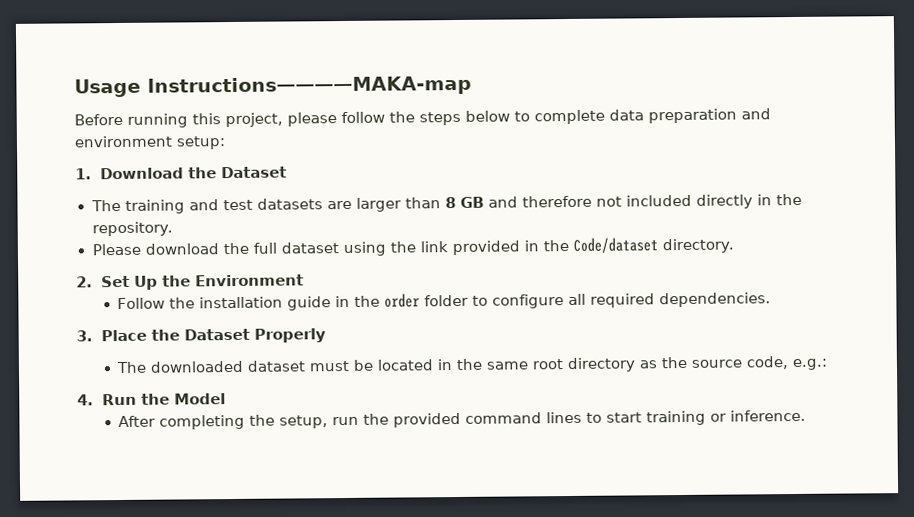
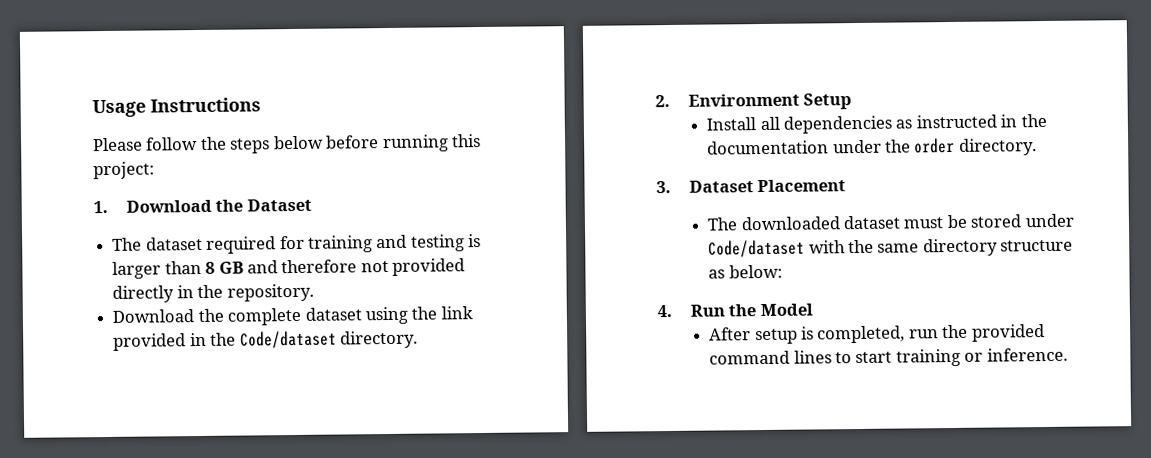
- Usage Instructions————MAKA-map
- Before running this project, please follow the steps below to complete data preparation and environment setup:
+ Usage Instructions
+ Please follow the steps below before running this project:
- The training and test datasets are larger than 8 GB and therefore not included directly in the repository.
+ The dataset required for training and testing is larger than 8 GB and therefore not provided directly in the repository.
- Please download the full dataset using the link provided in the Code/dataset directory.
+ Download the complete dataset using the link provided in the Code/dataset directory.
- 2. Set Up the Environment
- Follow the installation guide in the order folder to configure all required dependencies.
- 3. Place the Dataset Properly
+ 2. Environment Setup
+ Install all dependencies as instructed in the documentation under the order directory.
+ 3. Dataset Placement
- The downloaded dataset must be located in the same root directory as the source code, e.g.:
+ The downloaded dataset must be stored under Code/dataset with the same directory structure as below:
- After completing the setup, run the provided command lines to start training or inference.
+ After setup is completed, run the provided command lines to start training or inference.

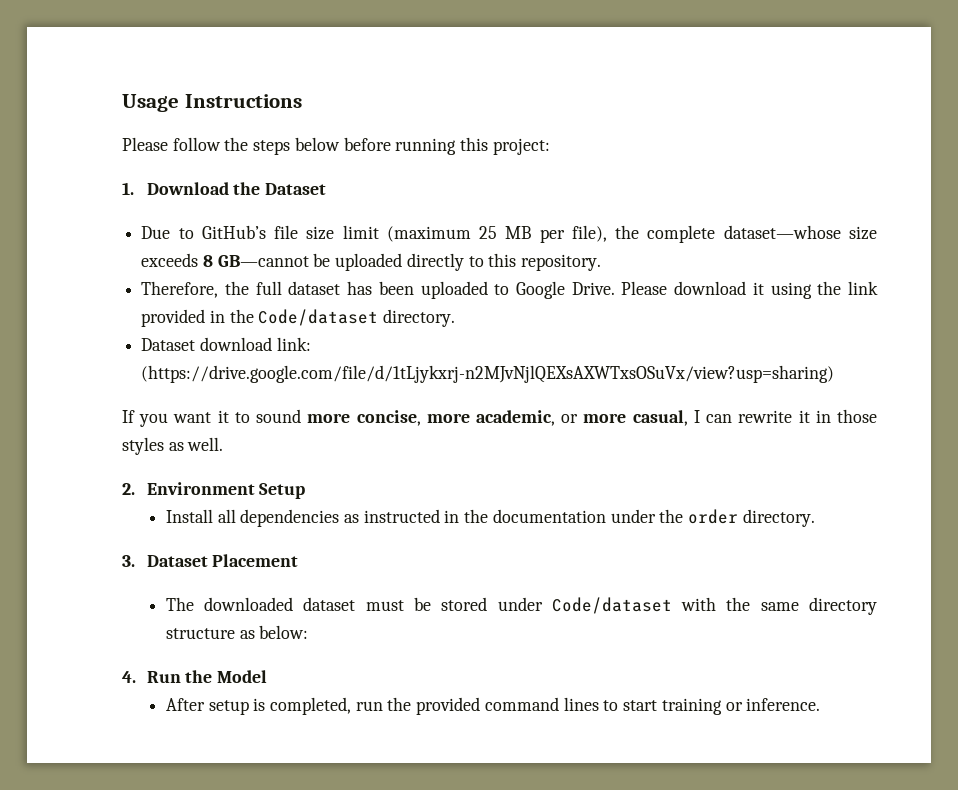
- The dataset required for training and testing is larger than 8 GB and therefore not provided directly in the repository.
- Download the complete dataset using the link provided in the Code/dataset directory.
+ Due to GitHub’s file size limit (maximum 25 MB per file), the complete dataset—whose size exceeds 8 GB—cannot be uploaded directly to this repository.
+ Therefore, the full dataset has been uploaded to Google Drive. Please download it using the link provided in the Code/dataset directory.
+ Dataset download link: (https://drive.google.com/file/d/1tLjykxrj-n2MJvNjlQEXsAXWTxsOSuVx/view?usp=sharing)
+ If you want it to sound more concise, more academic, or more casual, I can rewrite it in those styles as well.

